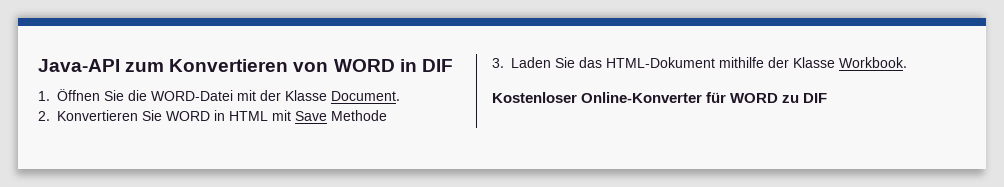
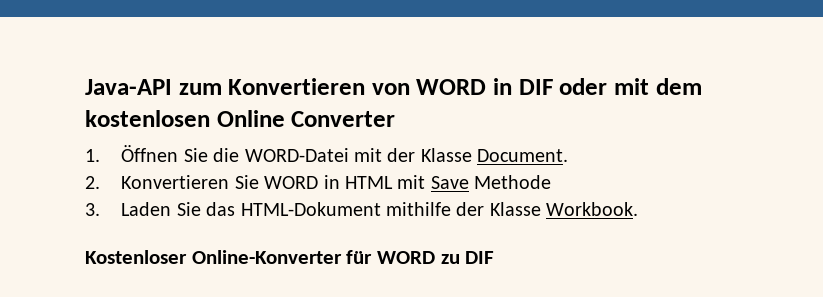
- Java-API zum Konvertieren von WORD in DIF
+ Java-API zum Konvertieren von WORD in DIF oder mit dem kostenlosen Online Converter

